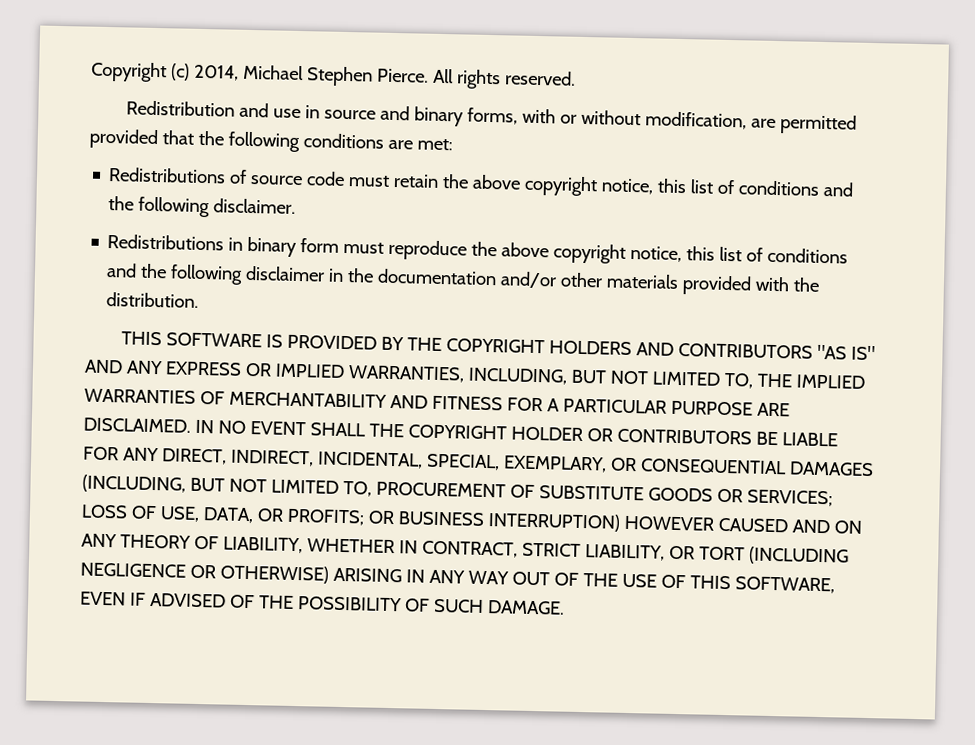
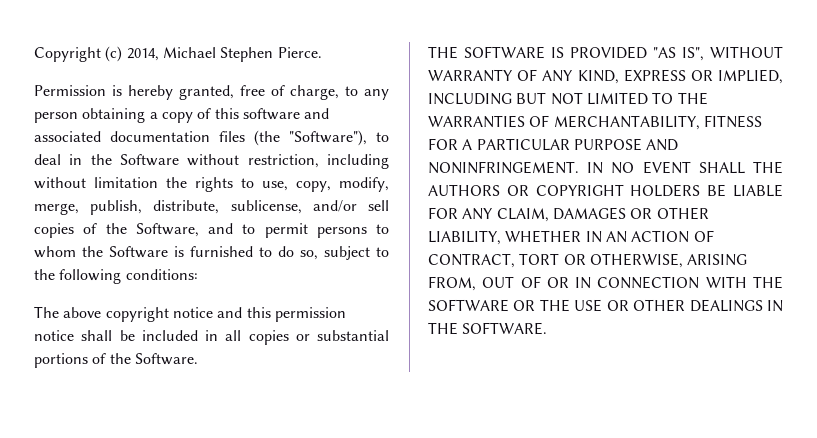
- Copyright (c) 2014, Michael Stephen Pierce. All rights reserved.
- Redistribution and use in source and binary forms, with or without modification, are permitted provided that the following conditions are met:
- Redistributions of source code must retain the above copyright notice, this list of conditions and the following disclaimer.
- Redistributions in binary form must reproduce the above copyright notice, this list of conditions and the following disclaimer in the documentation and/or other materials provided with the distribution.
- THIS SOFTWARE IS PROVIDED BY THE COPYRIGHT HOLDERS AND CONTRIBUTORS "AS IS" AND ANY EXPRESS OR IMPLIED WARRANTIES, INCLUDING, BUT NOT LIMITED TO, THE IMPLIED WARRANTIES OF MERCHANTABILITY AND FITNESS FOR A PARTICULAR PURPOSE ARE DISCLAIMED.
+ Copyright (c) 2014, Michael Stephen Pierce.
+ Permission is hereby granted, free of charge, to any person obtaining a copy of this software and associated documentation files (the "Software"), to deal in the Software without restriction, including without limitation the rights to use, copy, modify, merge, publish, distribute, sublicense, and/or sell copies of the Software, and to permit persons to whom the Software is furnished to do so, subject to the following conditions:
+ The above copyright notice and this permission notice shall be included in all copies or substantial portions of the Software.
+ THE SOFTWARE IS PROVIDED "AS IS", WITHOUT WARRANTY OF ANY KIND, EXPRESS OR IMPLIED, INCLUDING BUT NOT LIMITED TO THE WARRANTIES OF MERCHANTABILITY, FITNESS FOR A PARTICULAR PURPOSE AND NONINFRINGEMENT.
- IN NO EVENT SHALL THE COPYRIGHT HOLDER OR CONTRIBUTORS BE LIABLE FOR ANY DIRECT, INDIRECT, INCIDENTAL, SPECIAL, EXEMPLARY, OR CONSEQUENTIAL DAMAGES (INCLUDING, BUT NOT LIMITED TO, PROCUREMENT OF SUBSTITUTE GOODS OR SERVICES; LOSS OF USE, DATA, OR PROFITS; OR BUSINESS INTERRUPTION) HOWEVER CAUSED AND ON ANY THEORY OF LIABILITY, WHETHER IN CONTRACT, STRICT LIABILITY, OR TORT (INCLUDING NEGLIGENCE OR OTHERWISE) ARISING IN ANY WAY OUT OF THE USE OF THIS SOFTWARE, EVEN IF ADVISED OF THE POSSIBILITY OF SUCH DAMAGE.
+ IN NO EVENT SHALL THE AUTHORS OR COPYRIGHT HOLDERS BE LIABLE FOR ANY CLAIM, DAMAGES OR OTHER LIABILITY, WHETHER IN AN ACTION OF CONTRACT, TORT OR OTHERWISE, ARISING FROM, OUT OF OR IN CONNECTION WITH THE SOFTWARE OR THE USE OR OTHER DEALINGS IN THE SOFTWARE.

